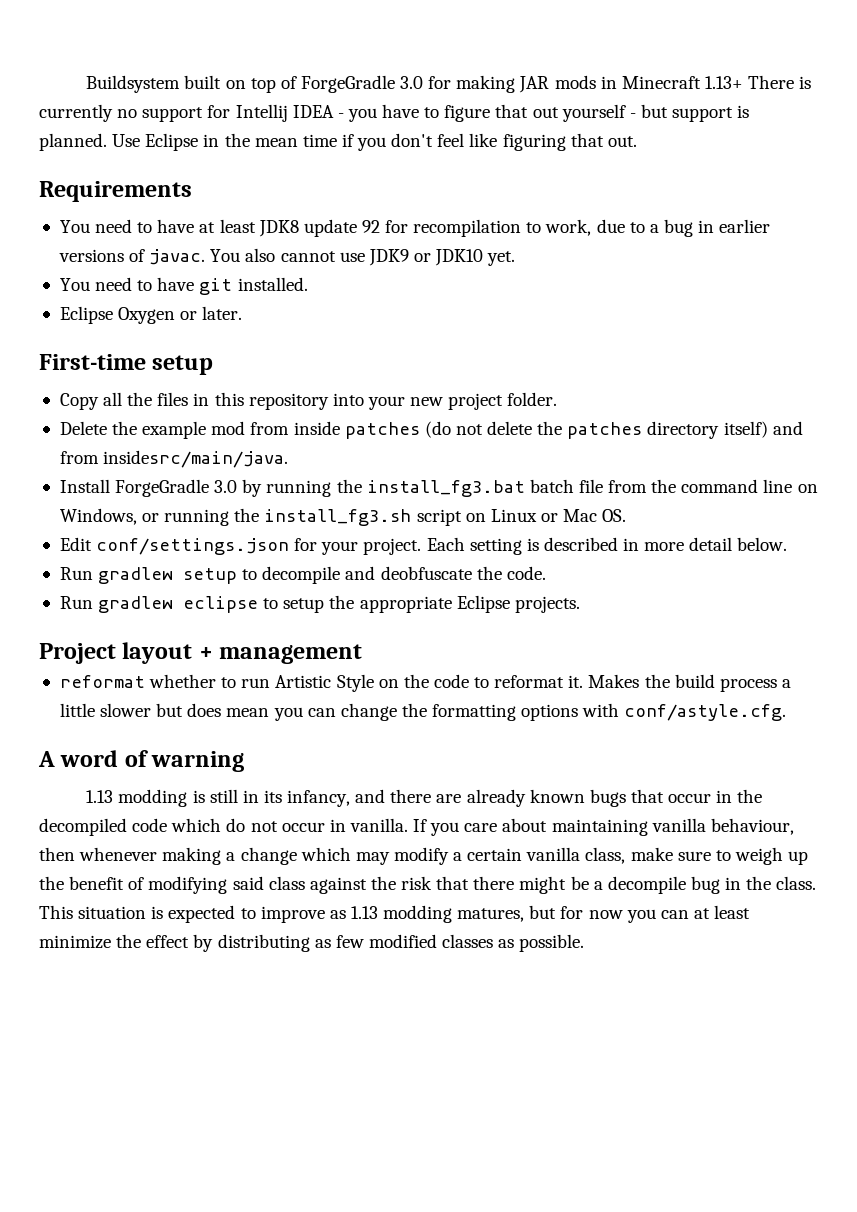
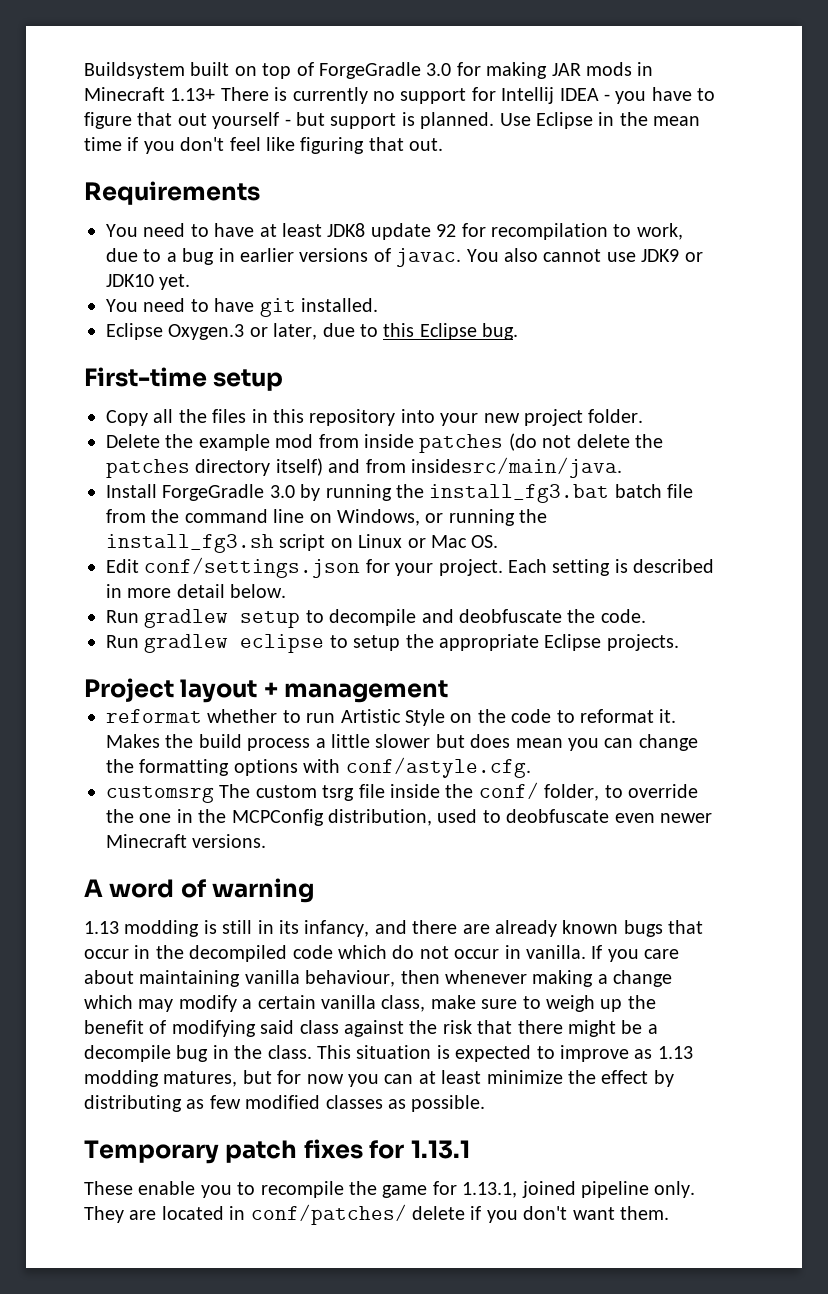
- Eclipse Oxygen or later.
+ Eclipse Oxygen.3 or later, due to this Eclipse bug.
+ customsrg The custom tsrg file inside the conf/ folder, to override the one in the MCPConfig distribution, used to deobfuscate even newer Minecraft versions.
+ Temporary patch fixes for 1.13.1
+ These enable you to recompile the game for 1.13.1, joined pipeline only. They are located in conf/patches/ delete if you don't want them.

